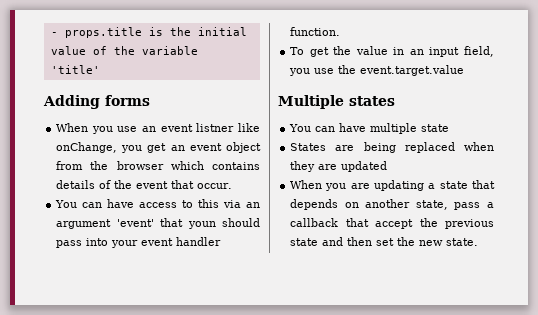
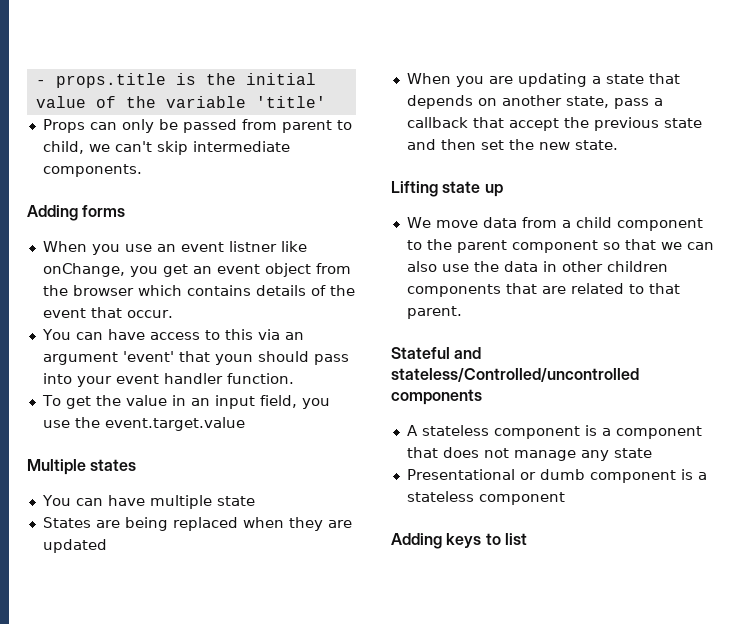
+ Props can only be passed from parent to child, we can't skip intermediate components.
+ Lifting state up
+ We move data from a child component to the parent component so that we can also use the data in other children components that are related to that parent.
+ Stateful and stateless/Controlled/uncontrolled components
+ A stateless component is a component that does not manage any state
+ Presentational or dumb component is a stateless component
+ Adding keys to list

